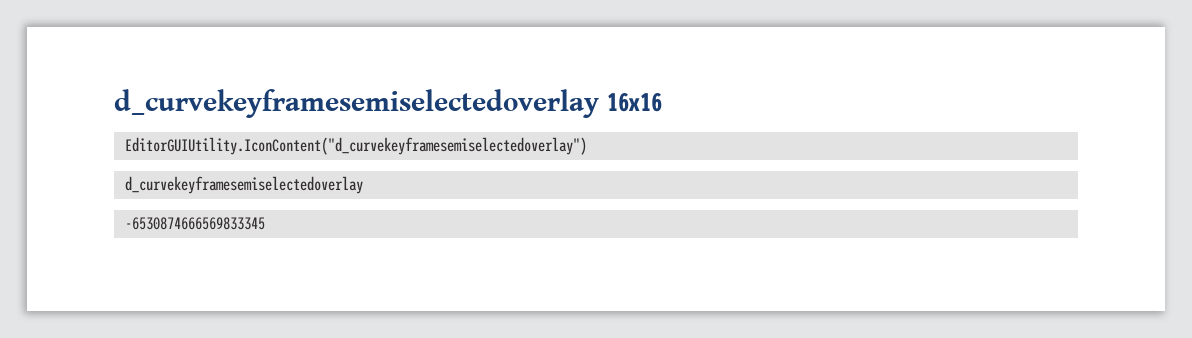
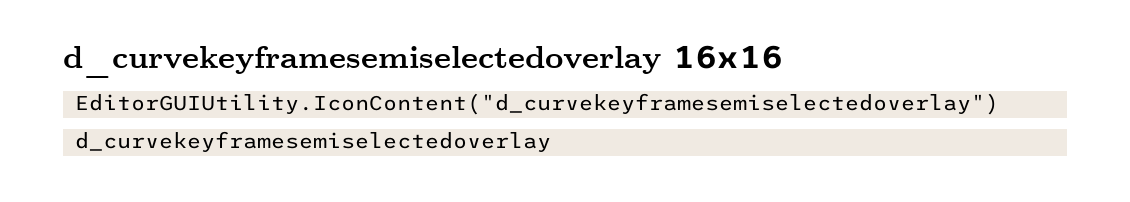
- -6530874666569833345

